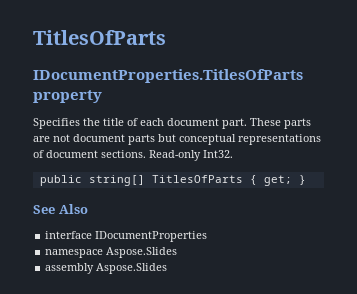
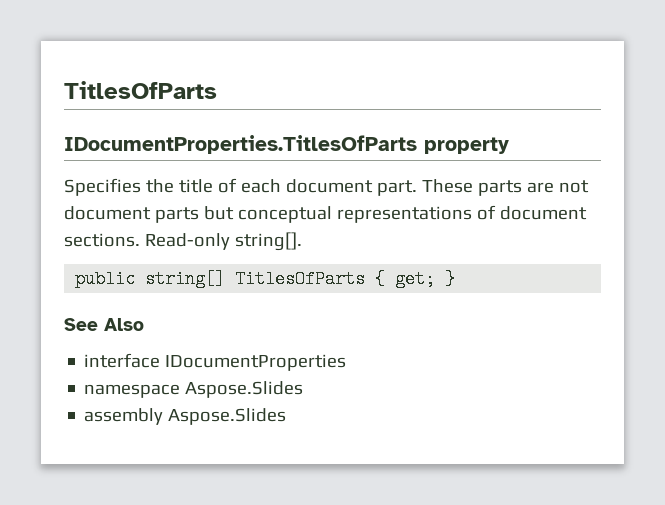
- Read-only Int32.
+ Read-only string[].

